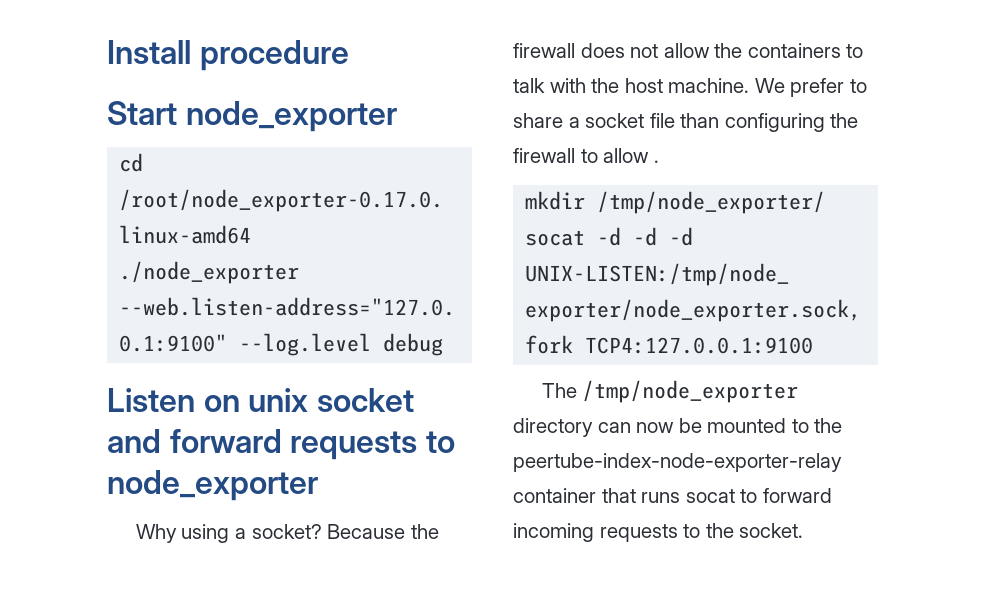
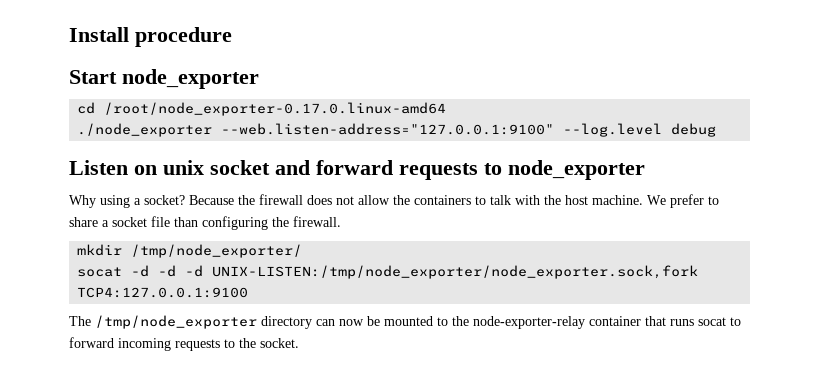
- We prefer to share a socket file than configuring the firewall to allow .
+ We prefer to share a socket file than configuring the firewall.
- The /tmp/node_exporter directory can now be mounted to the peertube-index-node-exporter-relay container that runs socat to forward incoming requests to the socket.
+ The /tmp/node_exporter directory can now be mounted to the node-exporter-relay container that runs socat to forward incoming requests to the socket.

